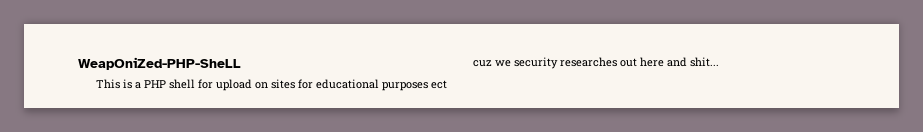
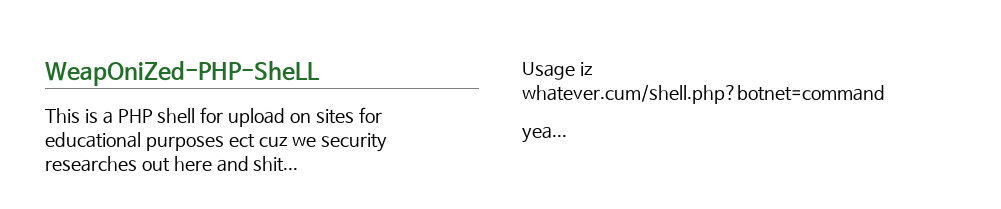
+ Usage iz whatever.cum/shell.php?botnet=command
+ yea...

